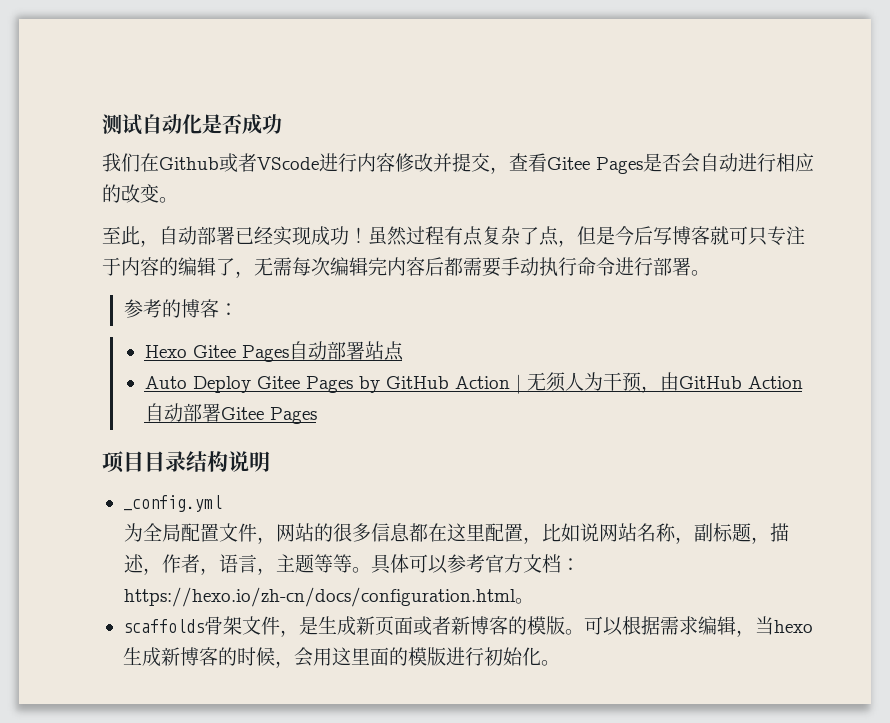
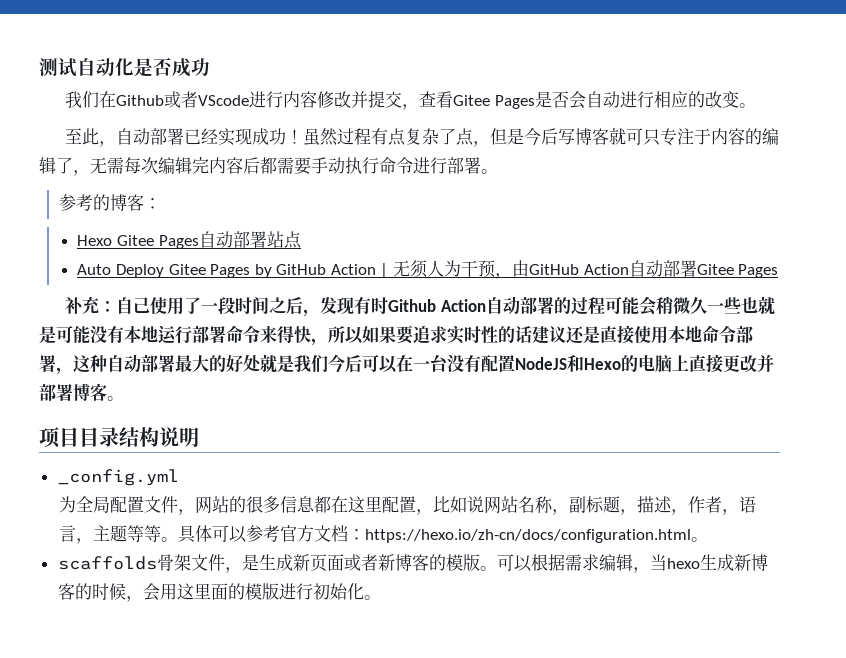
+ 补充：自己使用了一段时间之后，发现有时Github Action自动部署的过程可能会稍微久一些也就是可能没有本地运行部署命令来得快，所以如果要追求实时性的话建议还是直接使用本地命令部署，这种自动部署最大的好处就是我们今后可以在一台没有配置NodeJS和Hexo的电脑上直接更改并部署博客。

